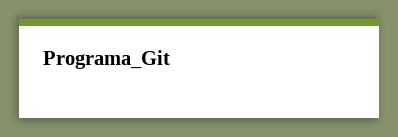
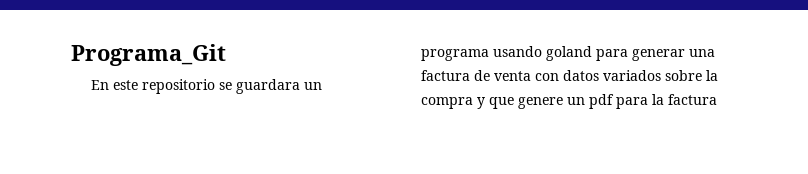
+ En este repositorio se guardara un programa usando goland para generar una factura de venta con datos variados sobre la compra y que genere un pdf para la factura

